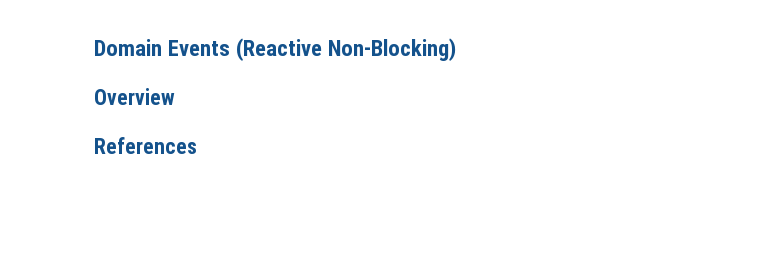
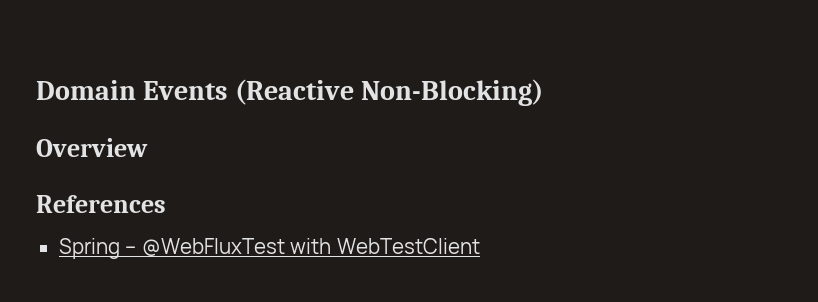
+ Spring – @WebFluxTest with WebTestClient

